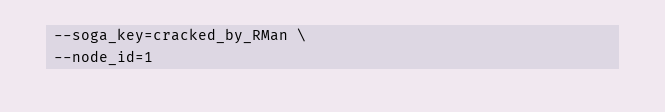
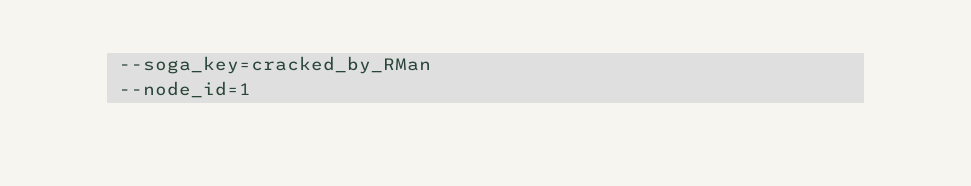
- --soga_key=cracked_by_RMan \
+ --soga_key=cracked_by_RMan

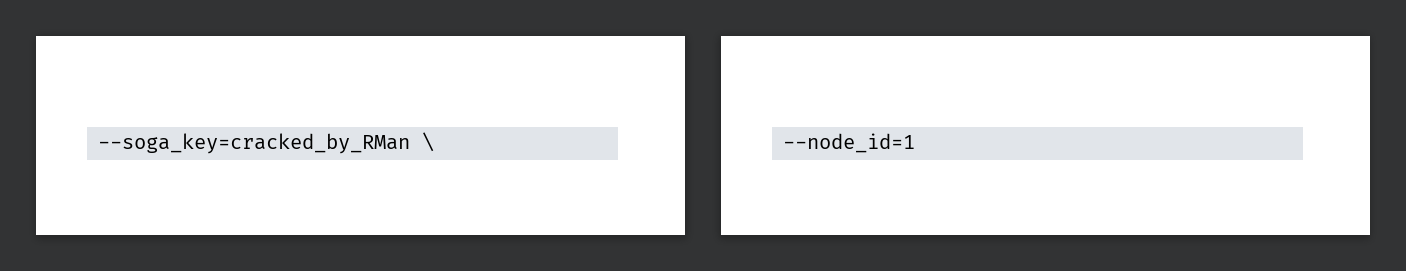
- --soga_key=cracked_by_RMan
+ --soga_key=cracked_by_RMan \

